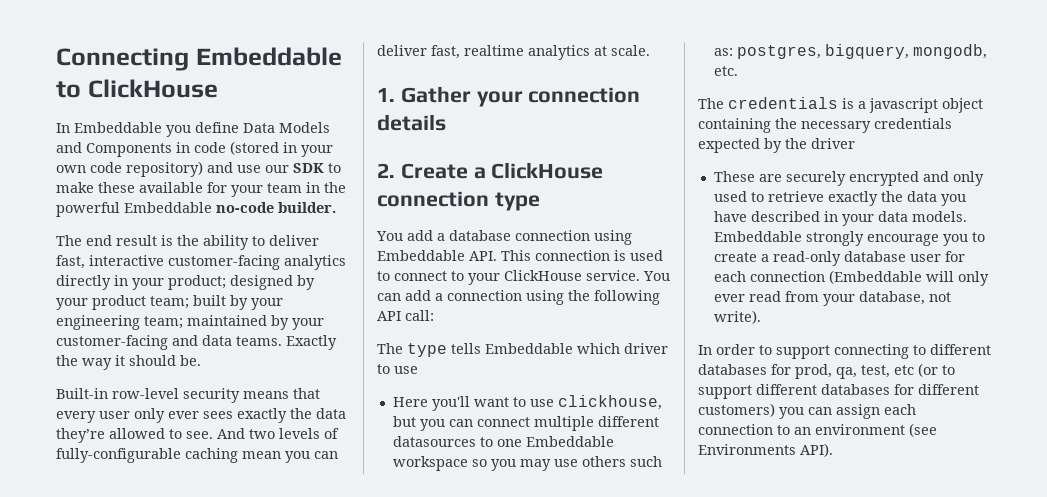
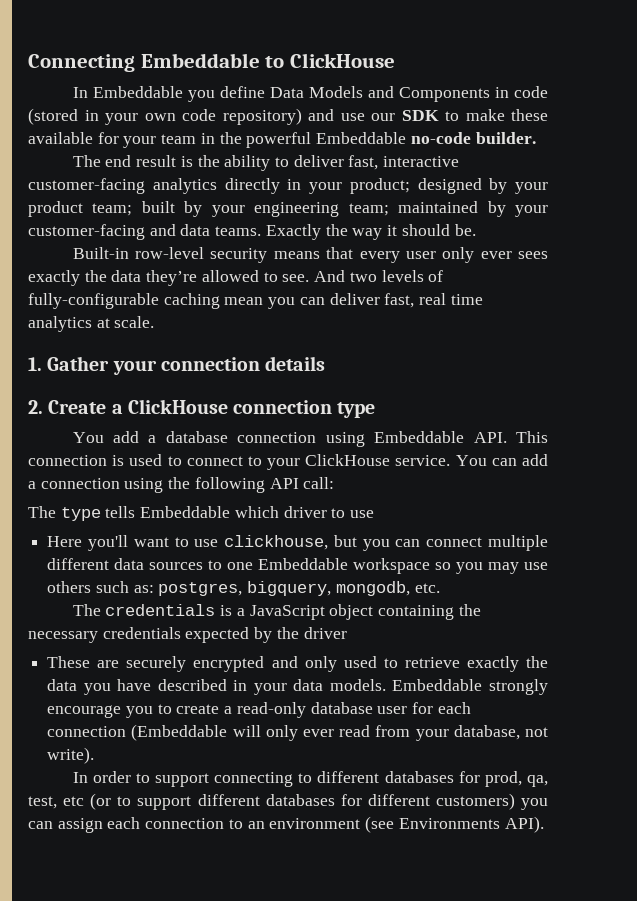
- And two levels of fully-configurable caching mean you can deliver fast, realtime analytics at scale.
+ And two levels of fully-configurable caching mean you can deliver fast, real time analytics at scale.
- Here you'll want to use clickhouse, but you can connect multiple different datasources to one Embeddable workspace so you may use others such as: postgres, bigquery, mongodb, etc.
+ Here you'll want to use clickhouse, but you can connect multiple different data sources to one Embeddable workspace so you may use others such as: postgres, bigquery, mongodb, etc.
- The credentials is a javascript object containing the necessary credentials expected by the driver
+ The credentials is a JavaScript object containing the necessary credentials expected by the driver

